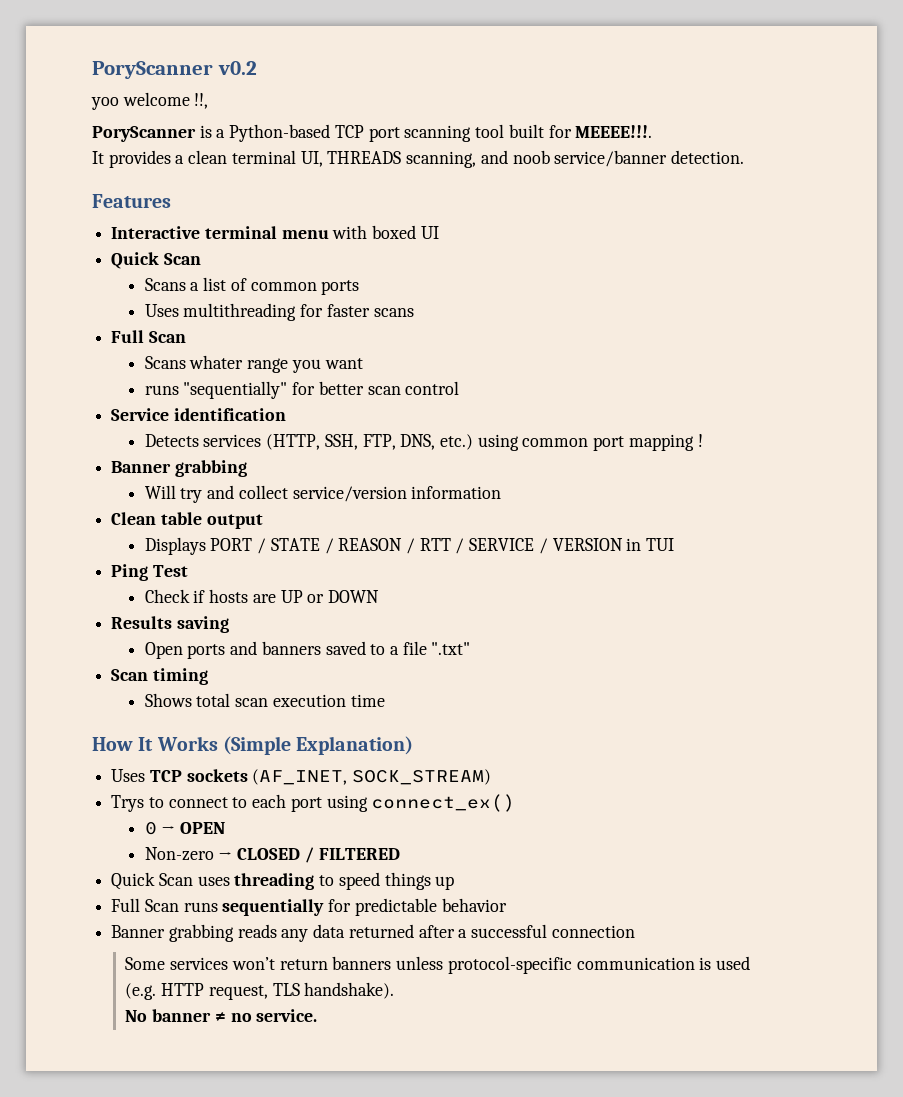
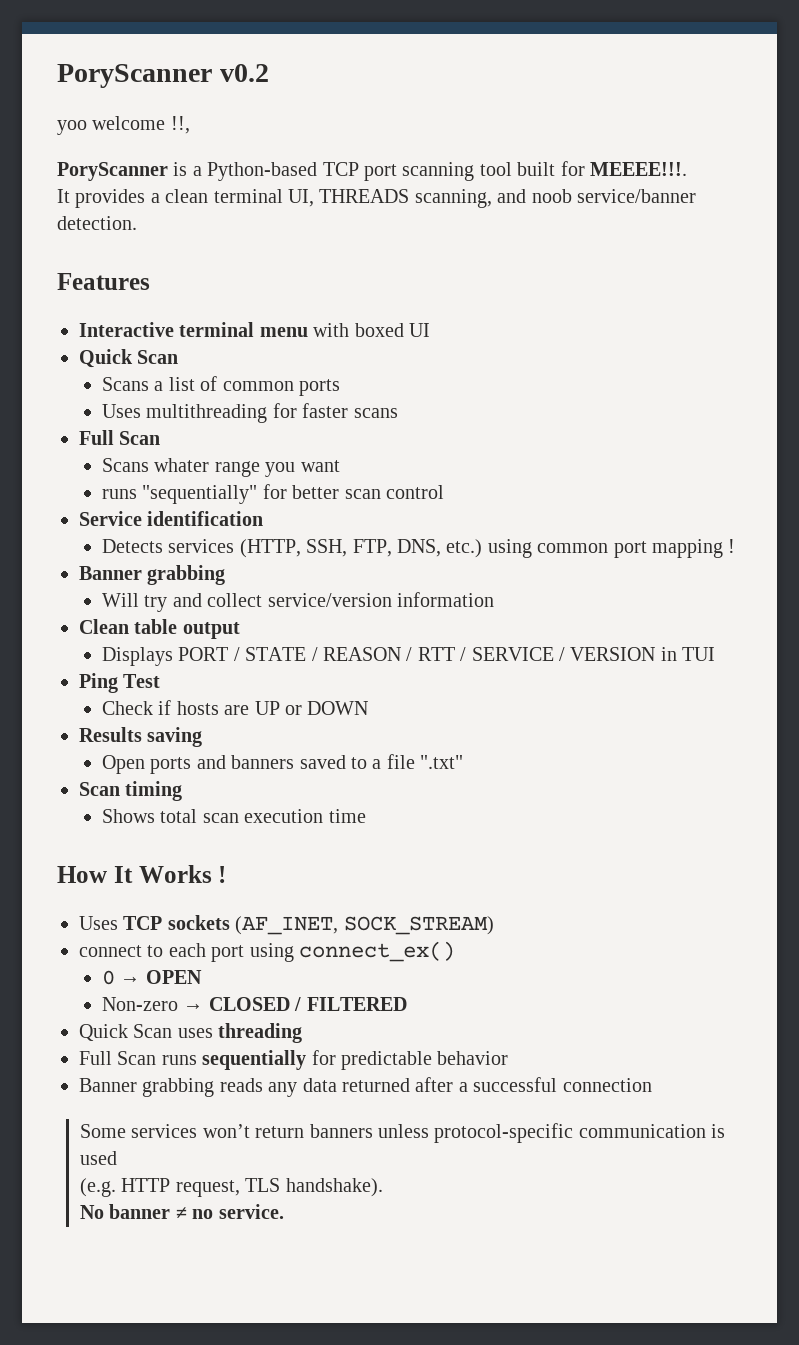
- How It Works (Simple Explanation)
+ How It Works !
- Trys to connect to each port using connect_ex()
+ connect to each port using connect_ex()
- Quick Scan uses threading to speed things up
+ Quick Scan uses threading

